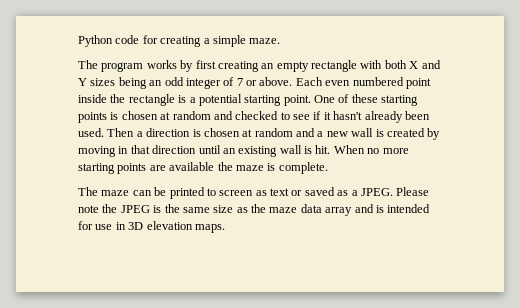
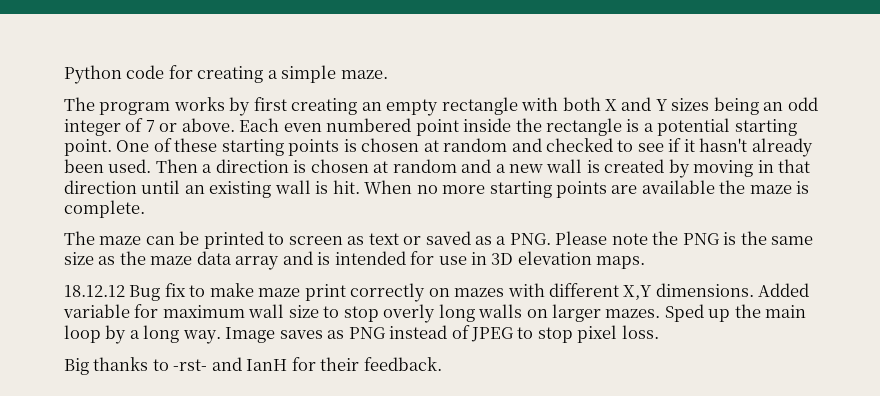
- The maze can be printed to screen as text or saved as a JPEG. Please note the JPEG is the same size as the maze data array and is intended for use in 3D elevation maps.
+ The maze can be printed to screen as text or saved as a PNG. Please note the PNG is the same size as the maze data array and is intended for use in 3D elevation maps.
+ 18.12.12 Bug fix to make maze print correctly on mazes with different X,Y dimensions. Added variable for maximum wall size to stop overly long walls on larger mazes. Sped up the main loop by a long way. Image saves as PNG instead of JPEG to stop pixel loss.
+ Big thanks to -rst- and IanH for their feedback.

